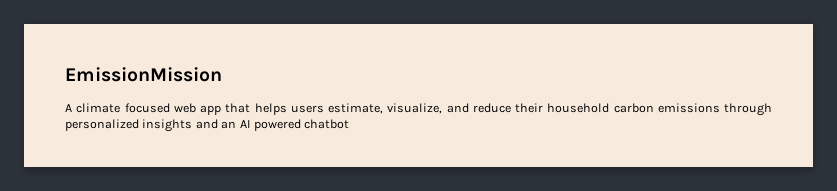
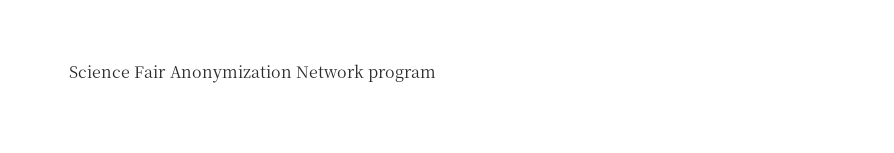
- EmissionMission
- A climate focused web app that helps users estimate, visualize, and reduce their household carbon emissions through personalized insights and an AI powered chatbot
+ Science Fair Anonymization Network program

